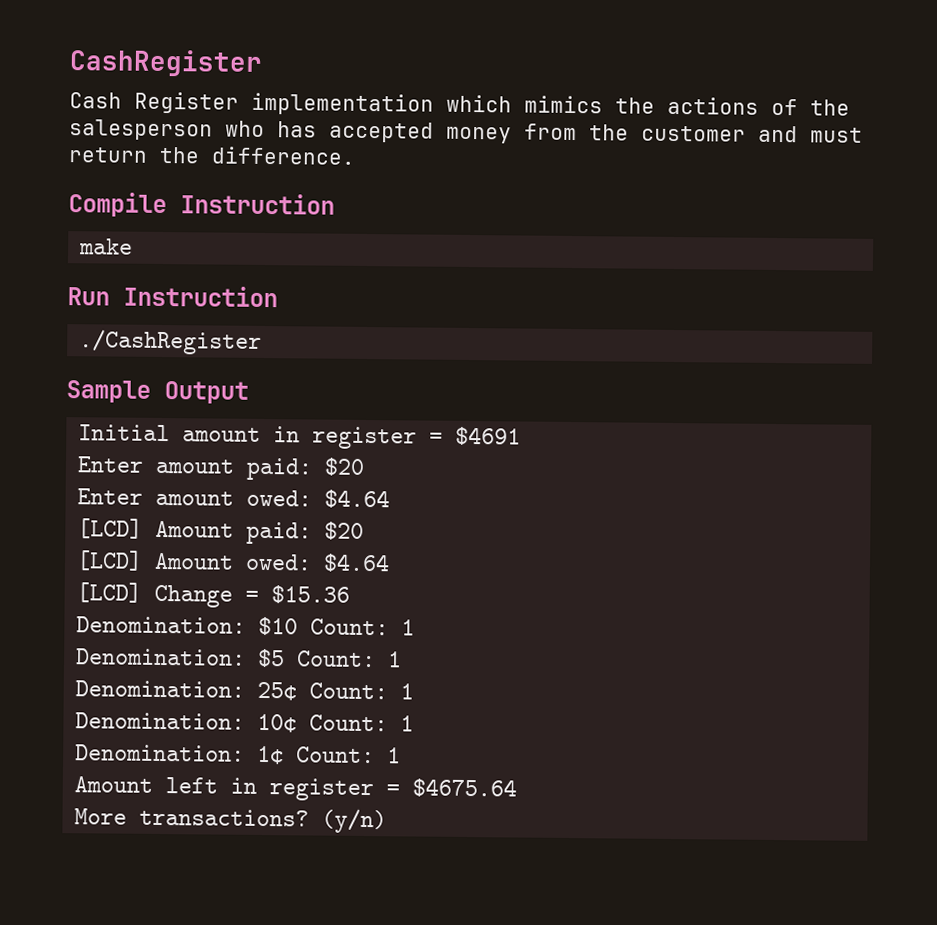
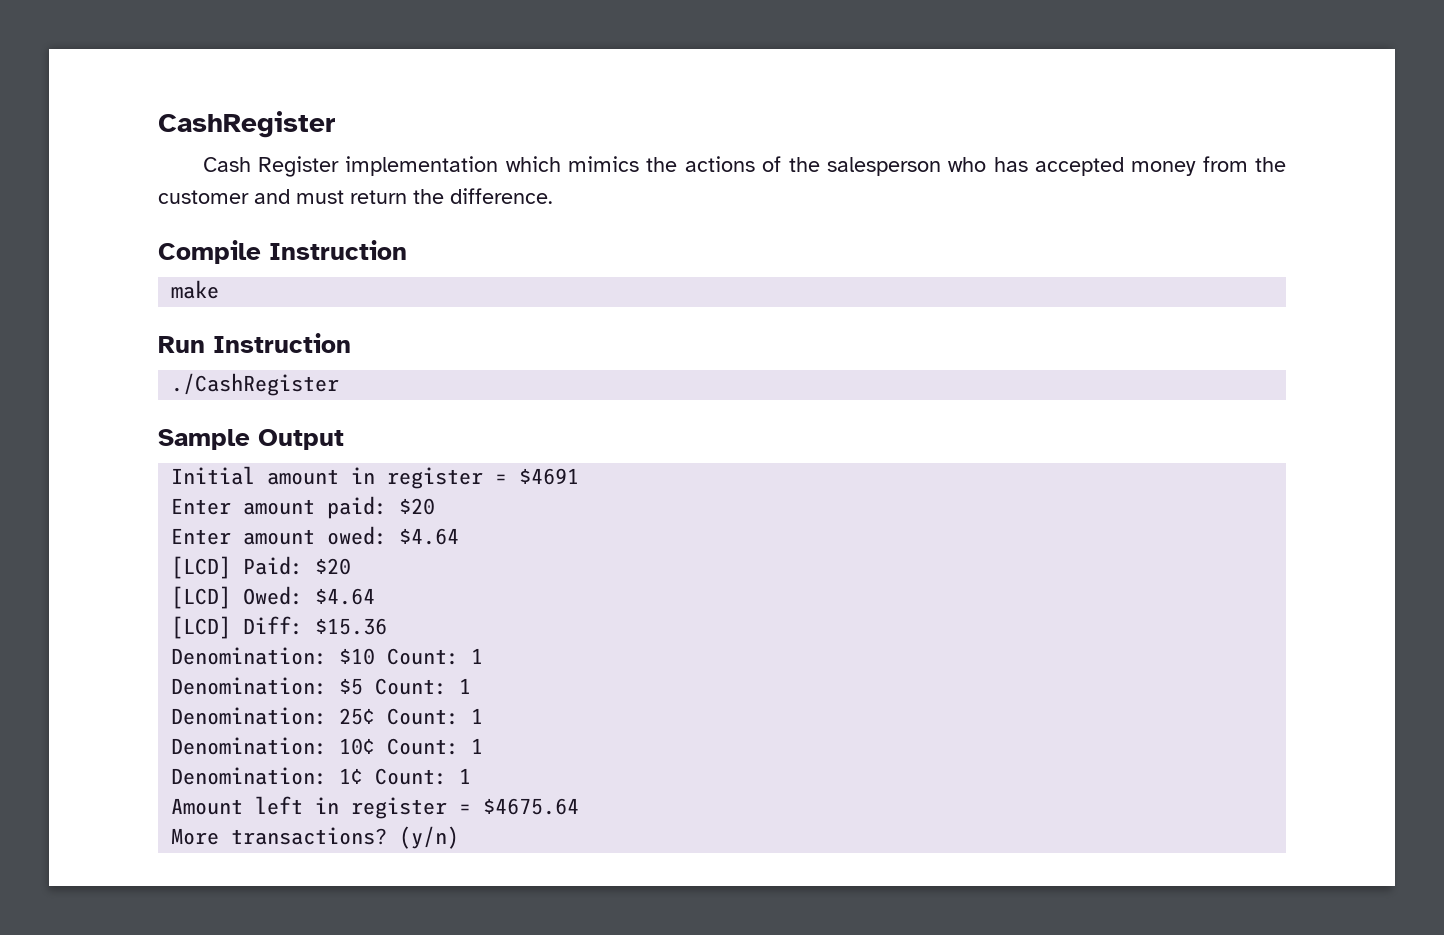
- [LCD] Amount paid: $20
+ [LCD] Paid: $20
- [LCD] Amount owed: $4.64
- [LCD] Change = $15.36
+ [LCD] Owed: $4.64
+ [LCD] Diff: $15.36

